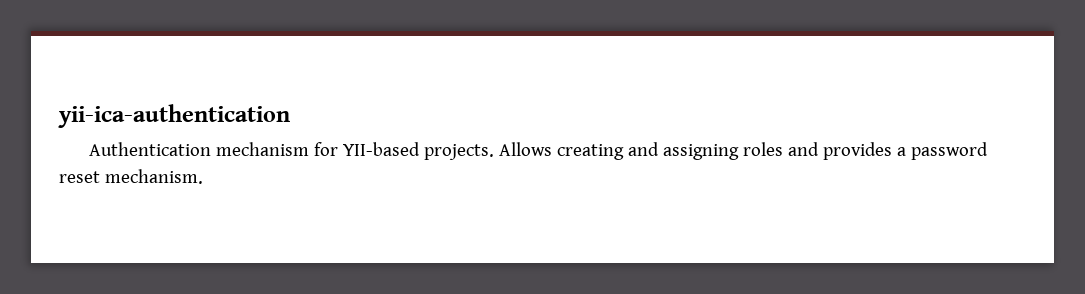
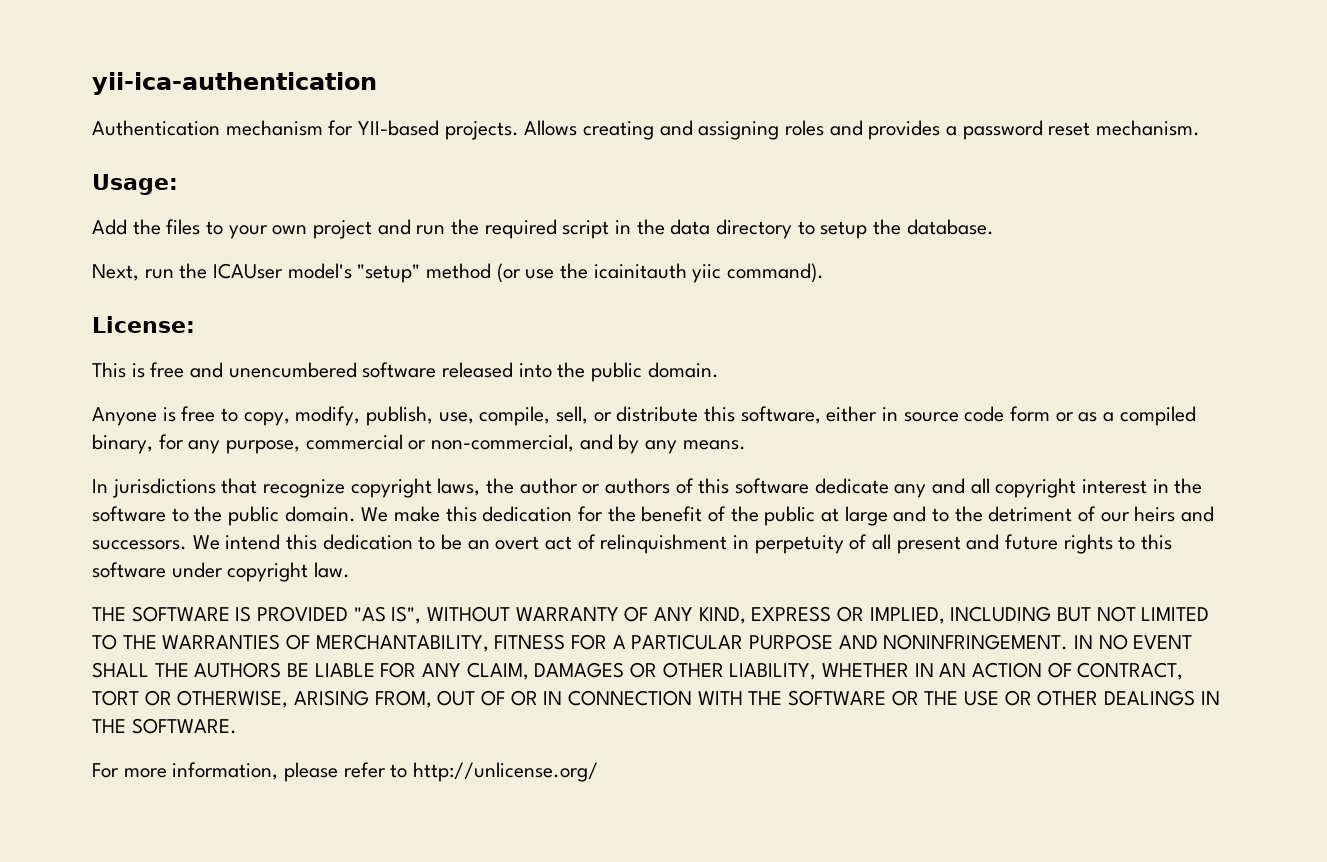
+ Usage:
+ Add the files to your own project and run the required script in the data directory to setup the database.
+ Next, run the ICAUser model's "setup" method (or use the icainitauth yiic command).
+ License:
+ This is free and unencumbered software released into the public domain.
+ Anyone is free to copy, modify, publish, use, compile, sell, or distribute this software, either in source code form or as a compiled binary, for any purpose, commercial or non-commercial, and by any means.
+ In jurisdictions that recognize copyright laws, the author or authors of this software dedicate any and all copyright interest in the software to the public domain. We make this dedication for the benefit of the public at large and to the detriment of our heirs and successors. We intend this dedication to be an overt act of relinquishment in perpetuity of all present and future rights to this software under copyright law.
+ THE SOFTWARE IS PROVIDED "AS IS", WITHOUT WARRANTY OF ANY KIND, EXPRESS OR IMPLIED, INCLUDING BUT NOT LIMITED TO THE WARRANTIES OF MERCHANTABILITY, FITNESS FOR A PARTICULAR PURPOSE AND NONINFRINGEMENT. IN NO EVENT SHALL THE AUTHORS BE LIABLE FOR ANY CLAIM, DAMAGES OR OTHER LIABILITY, WHETHER IN AN ACTION OF CONTRACT, TORT OR OTHERWISE, ARISING FROM, OUT OF OR IN CONNECTION WITH THE SOFTWARE OR THE USE OR OTHER DEALINGS IN THE SOFTWARE.
+ For more information, please refer to http://unlicense.org/

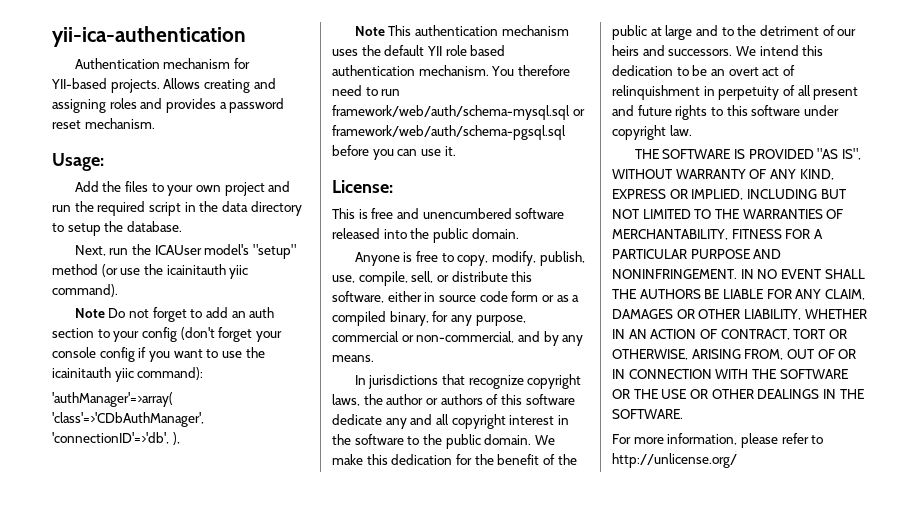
+ Note Do not forget to add an auth section to your config (don't forget your console config if you want to use the icainitauth yiic command):
+ 'authManager'=>array( 'class'=>'CDbAuthManager', 'connectionID'=>'db', ),
+ Note This authentication mechanism uses the default YII role based authentication mechanism. You therefore need to run framework/web/auth/schema-mysql.sql or framework/web/auth/schema-pgsql.sql before you can use it.

